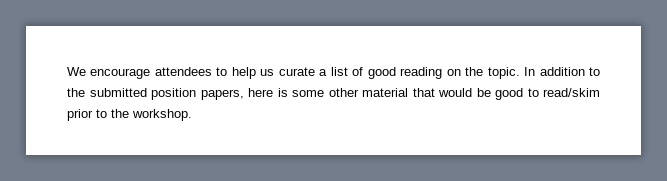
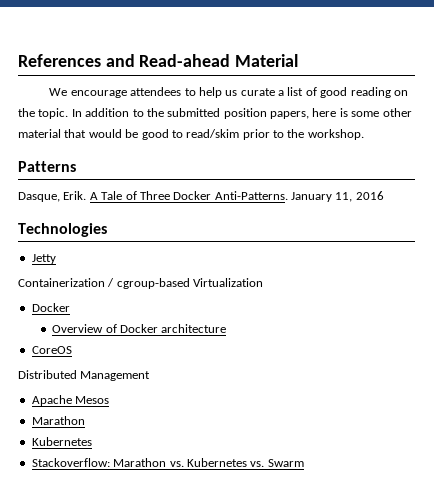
+ References and Read-ahead Material
+ Patterns
+ Dasque, Erik. A Tale of Three Docker Anti-Patterns. January 11, 2016
+ Technologies
+ Jetty
+ Containerization / cgroup-based Virtualization
+ Docker
+ Overview of Docker architecture
+ CoreOS
+ Distributed Management
+ Apache Mesos
+ Marathon
+ Kubernetes
+ Stackoverflow: Marathon vs. Kubernetes vs. Swarm

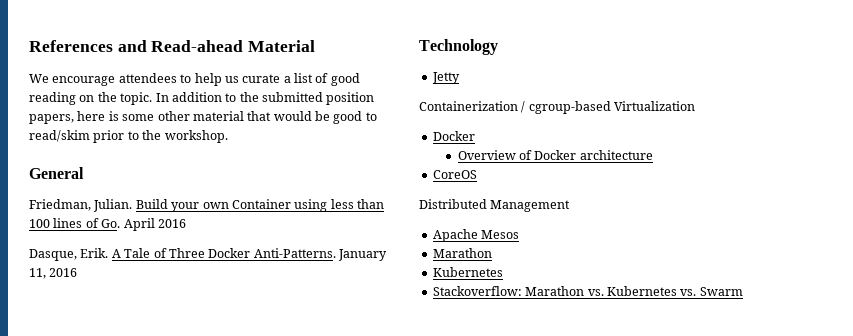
- Patterns
+ General
+ Friedman, Julian. Build your own Container using less than 100 lines of Go. April 2016
- Technologies
+ Technology

